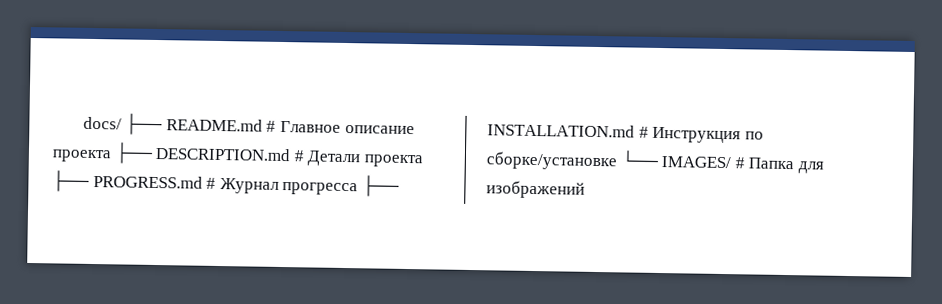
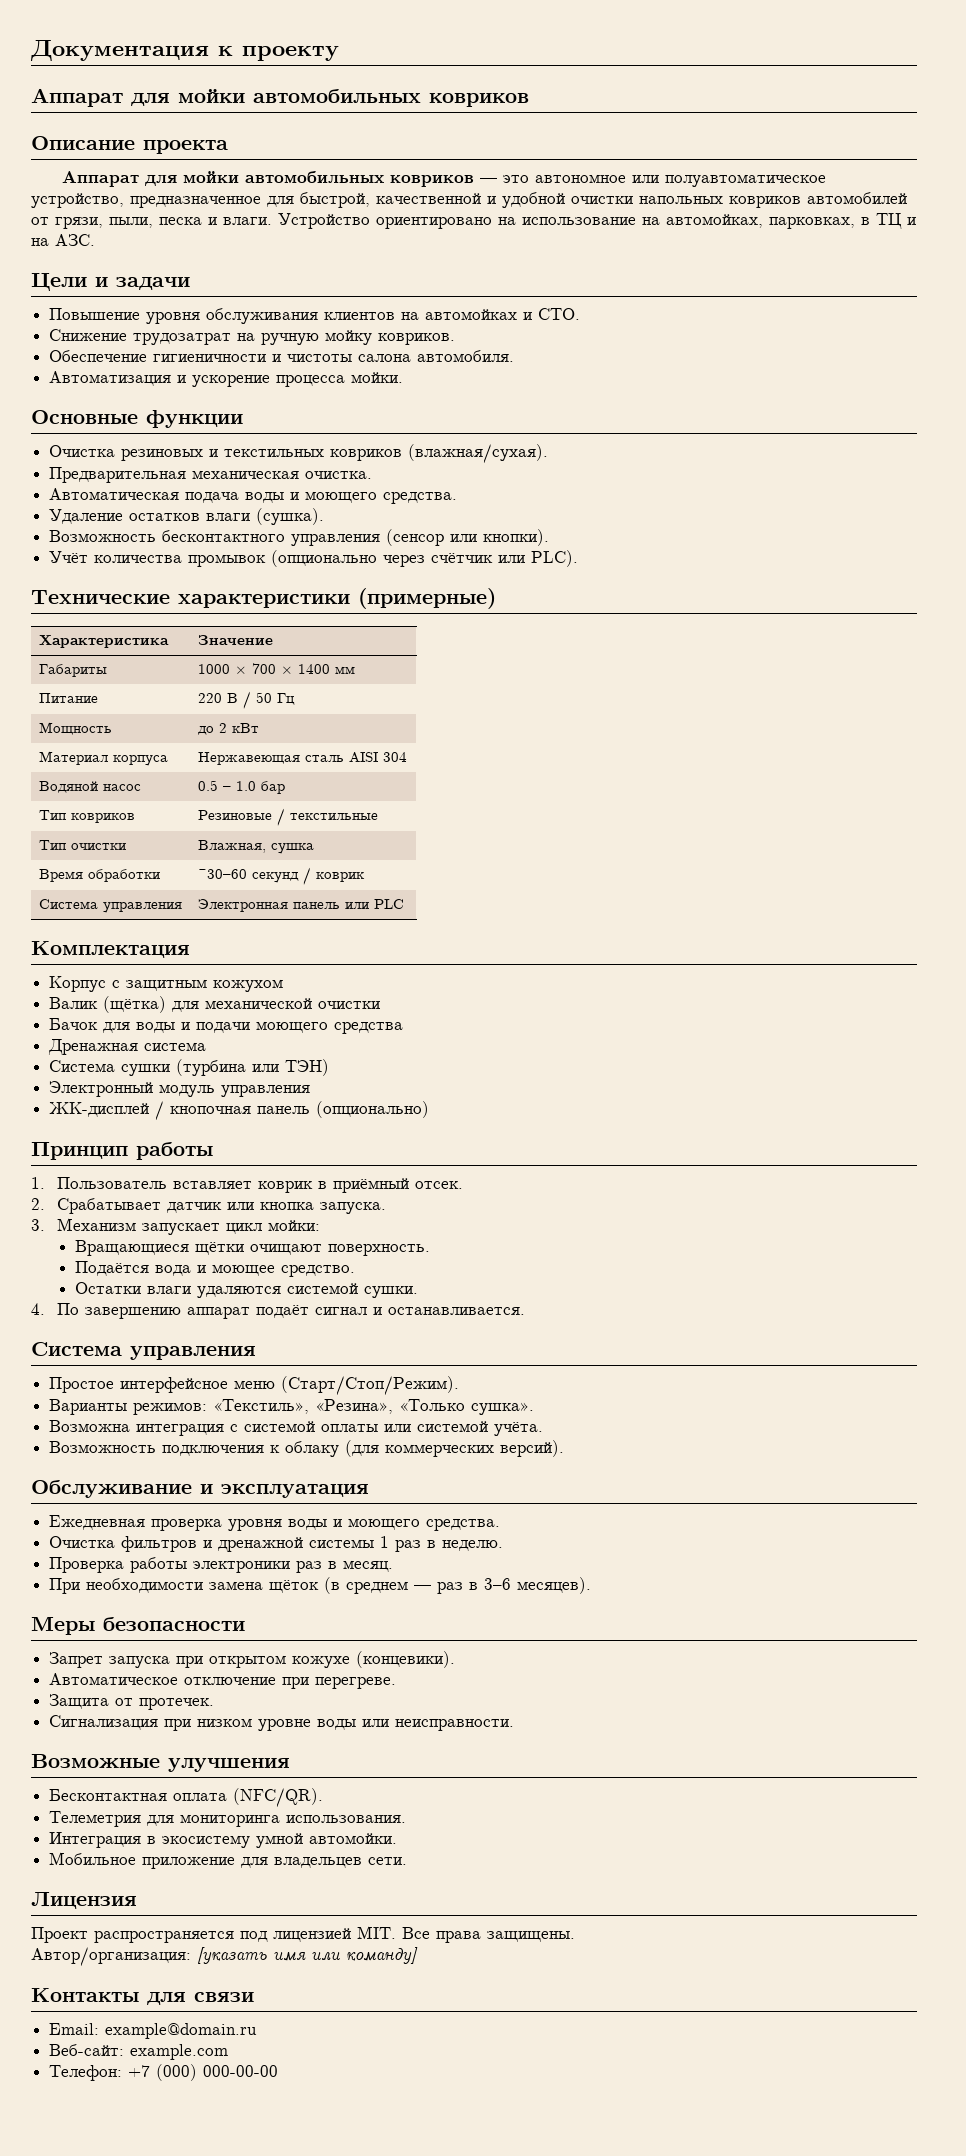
- docs/ ├── README.md # Главное описание проекта ├── DESCRIPTION.md # Детали проекта ├── PROGRESS.md # Журнал прогресса ├── INSTALLATION.md # Инструкция по сборке/установке └── IMAGES/ # Папка для изображений
+ Документация к проекту
+ Аппарат для мойки автомобильных ковриков
+ Описание проекта
+ Аппарат для мойки автомобильных ковриков — это автономное или полуавтоматическое устройство, предназначенное для быстрой, качественной и удобной очистки напольных ковриков автомобилей от грязи, пыли, песка и влаги. Устройство ориентировано на использование на автомойках, парковках, в ТЦ и на АЗС.
+ Цели и задачи
+ Повышение уровня обслуживания клиентов на автомойках и СТО.
+ Снижение трудозатрат на ручную мойку ковриков.
+ Обеспечение гигиеничности и чистоты салона автомобиля.
+ Автоматизация и ускорение процесса мойки.
+ Основные функции
+ Очистка резиновых и текстильных ковриков (влажная/сухая).
+ Предварительная механическая очистка.
+ Автоматическая подача воды и моющего средства.
+ Удаление остатков влаги (сушка).
+ Возможность бесконтактного управления (сенсор или кнопки).
+ Учёт количества промывок (опционально через счётчик или PLC).
+ Технические характеристики (примерные)
+ Характеристика | Значение
+ Габариты | 1000 × 700 × 1400 мм
+ Питание | 220 В / 50 Гц
+ Мощность | до 2 кВт
+ Материал корпуса | Нержавеющая сталь AISI 304
+ Водяной насос | 0.5 – 1.0 бар
+ Тип ковриков | Резиновые / текстильные
+ Тип очистки | Влажная, сушка
+ Время обработки | ~30–60 секунд / коврик
+ Система управления | Электронная панель или PLC
+ Комплектация
+ Корпус с защитным кожухом
+ Валик (щётка) для механической очистки
+ Бачок для воды и подачи моющего средства
+ Дренажная система
+ Система сушки (турбина или ТЭН)
+ Электронный модуль управления
+ ЖК-дисплей / кнопочная панель (опционально)
+ Принцип работы
+ 1. Пользователь вставляет коврик в приёмный отсек.
+ 2. Срабатывает датчик или кнопка запуска.
+ 3. Механизм запускает цикл мойки:
+ Вращающиеся щётки очищают поверхность.
+ Подаётся вода и моющее средство.
+ Остатки влаги удаляются системой сушки.
+ 4. По завершению аппарат подаёт сигнал и останавливается.
+ Система управления
+ Простое интерфейсное меню (Старт/Стоп/Режим).
+ Варианты режимов: «Текстиль», «Резина», «Только сушка».
+ Возможна интеграция с системой оплаты или системой учёта.
+ Возможность подключения к облаку (для коммерческих версий).
+ Обслуживание и эксплуатация
+ Ежедневная проверка уровня воды и моющего средства.
+ Очистка фильтров и дренажной системы 1 раз в неделю.
+ Проверка работы электроники раз в месяц.
+ При необходимости замена щёток (в среднем — раз в 3–6 месяцев).
+ Меры безопасности
+ Запрет запуска при открытом кожухе (концевики).
+ Автоматическое отключение при перегреве.
+ Защита от протечек.
+ Сигнализация при низком уровне воды или неисправности.
+ Возможные улучшения
+ Бесконтактная оплата (NFC/QR).
+ Телеметрия для мониторинга использования.
+ Интеграция в экосистему умной автомойки.
+ Мобильное приложение для владельцев сети.
+ Лицензия
+ Проект распространяется под лицензией MIT. Все права защищены.
+ Автор/организация: [указать имя или команду]
+ Контакты для связи
+ Email: example@domain.ru
+ Веб-сайт: example.com
+ Телефон: +7 (000) 000-00-00

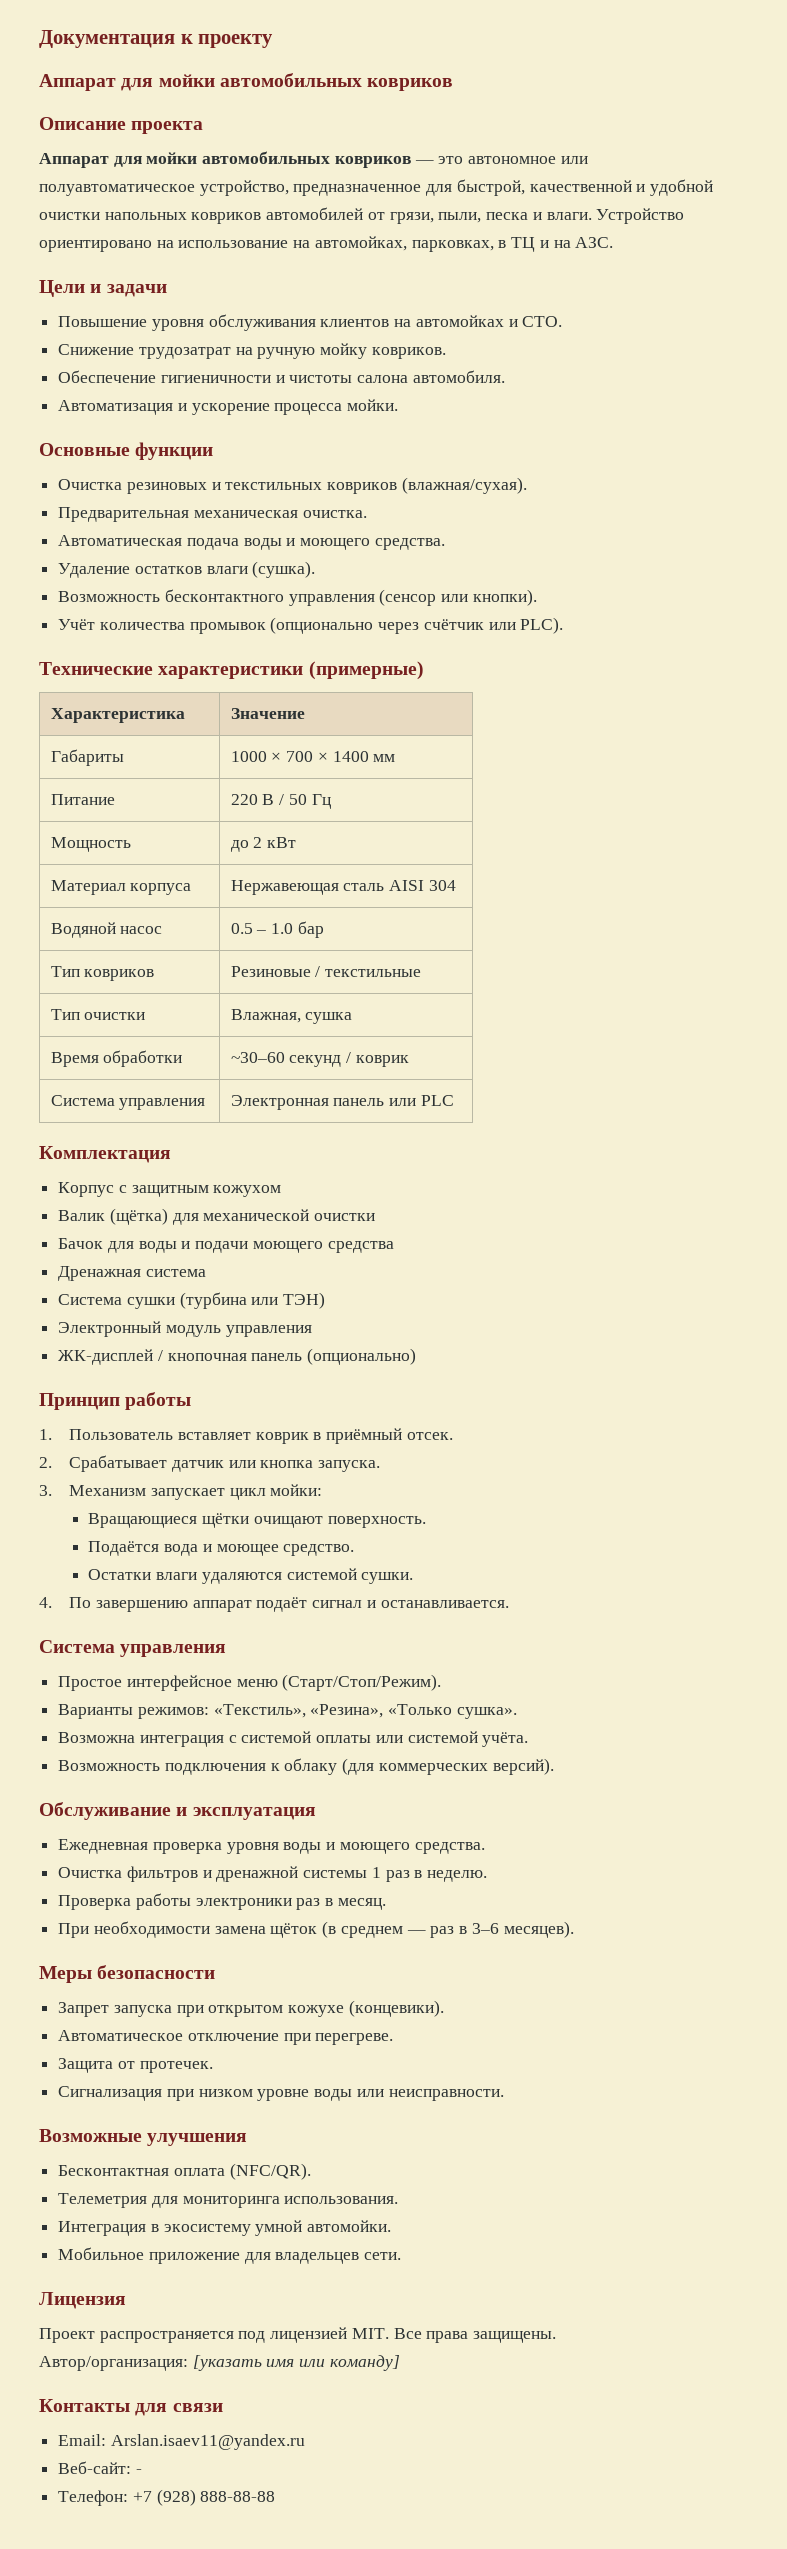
- Email: example@domain.ru
+ Email: Arslan.isaev11@yandex.ru
- Веб-сайт: example.com
+ Веб-сайт: -
- Телефон: +7 (000) 000-00-00
+ Телефон: +7 (928) 888-88-88

